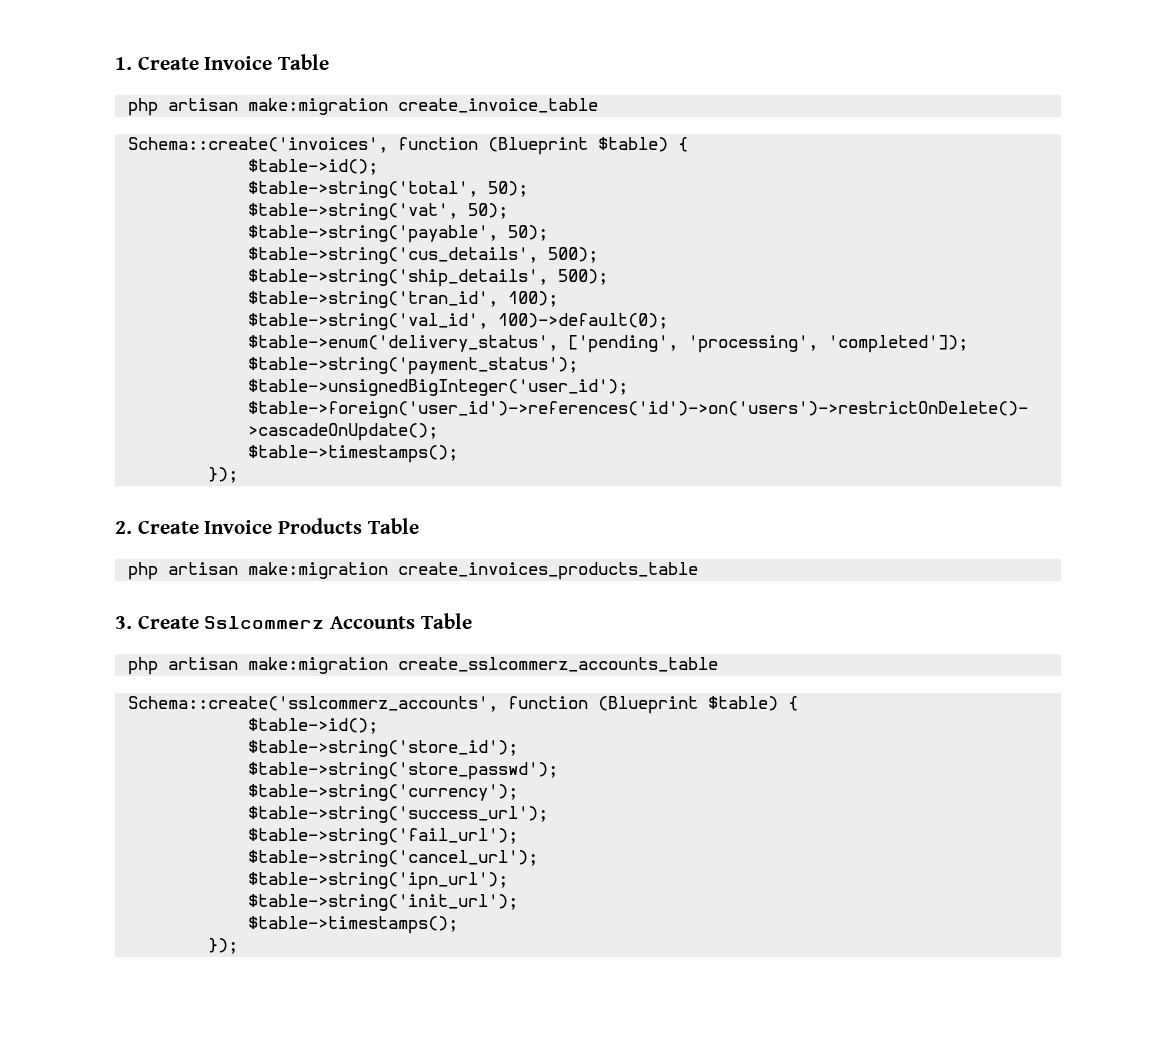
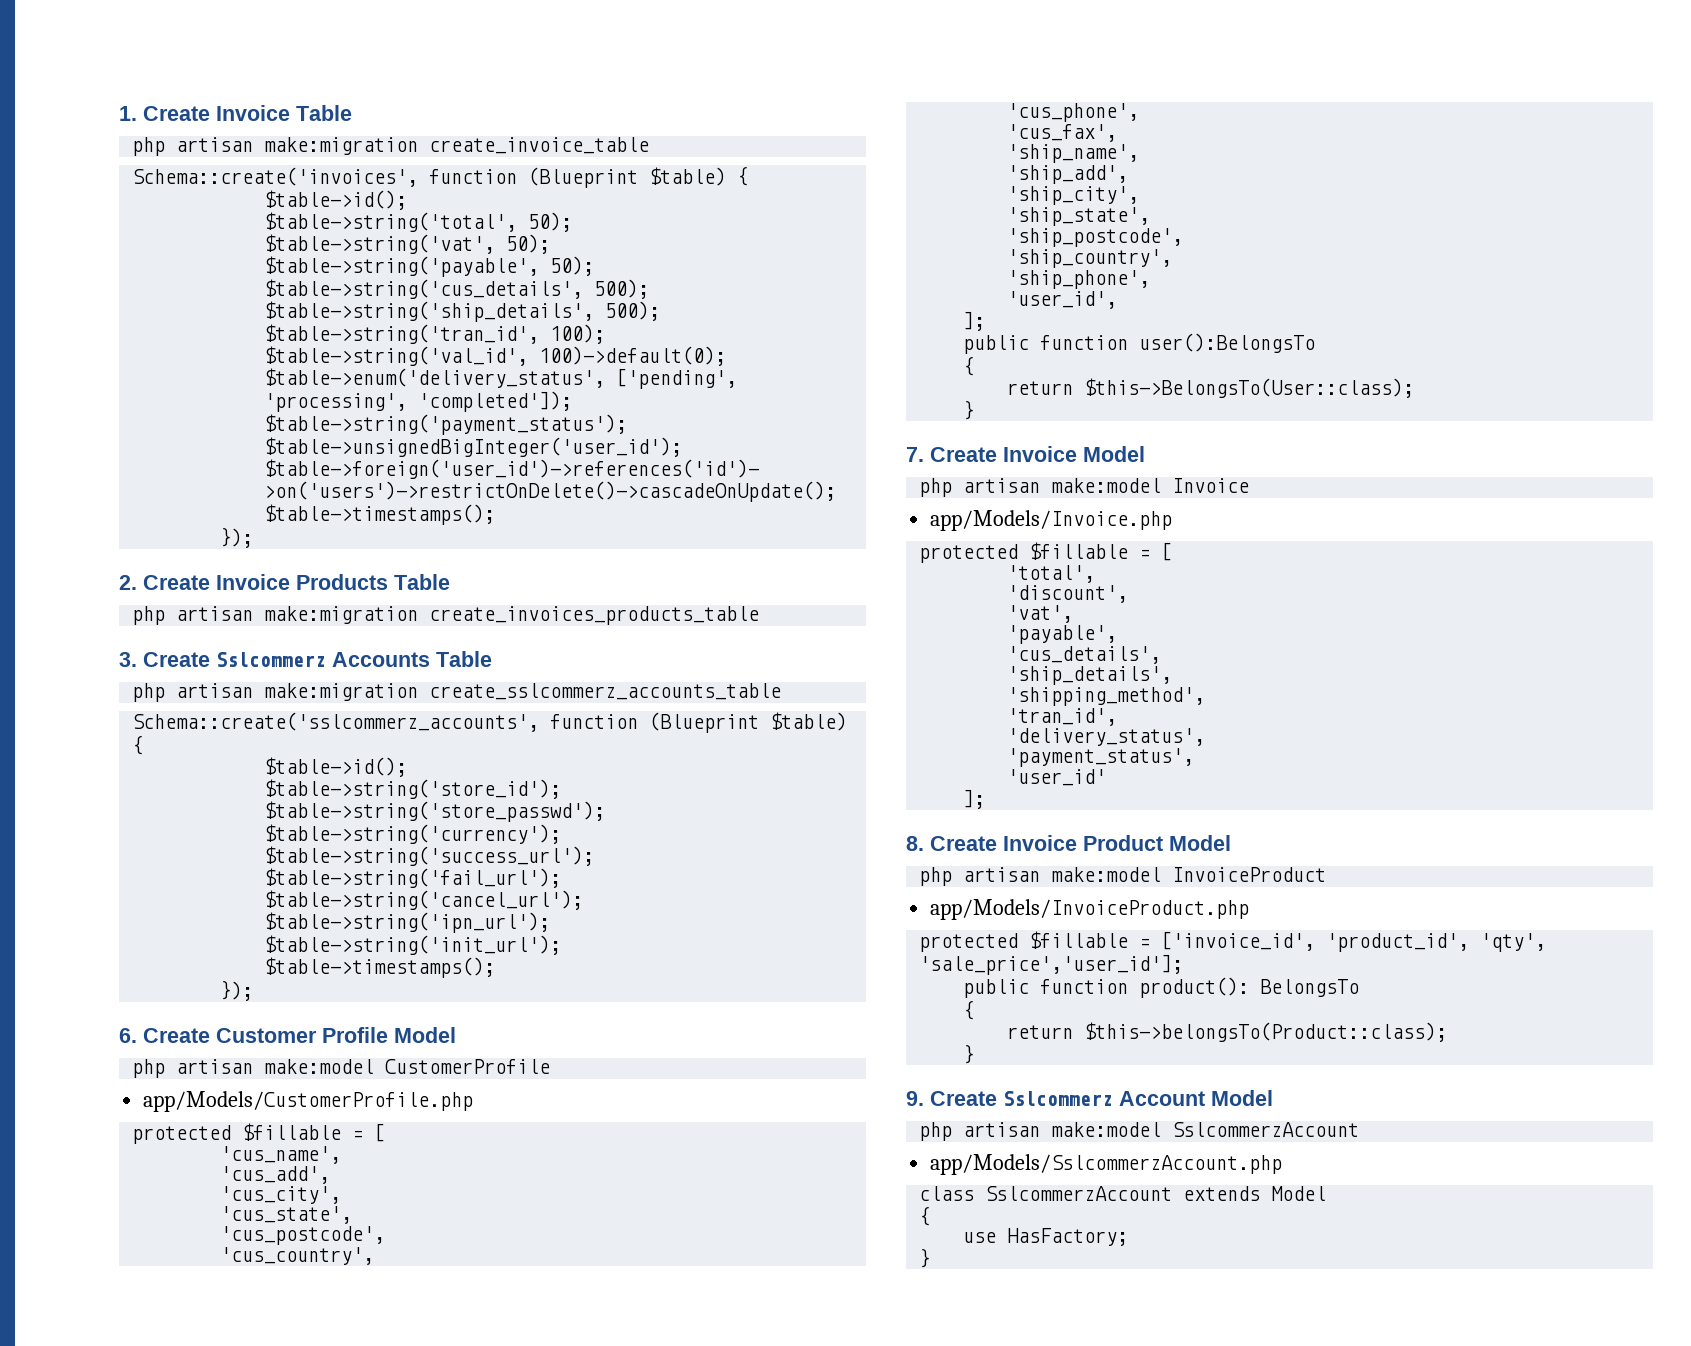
+ 6. Create Customer Profile Model
+ php artisan make:model CustomerProfile
+ app/Models/CustomerProfile.php
+ protected $fillable = [
+ 'cus_name',
+ 'cus_add',
+ 'cus_city',
+ 'cus_state',
+ 'cus_postcode',
+ 'cus_country',
+ 'cus_phone',
+ 'cus_fax',
+ 'ship_name',
+ 'ship_add',
+ 'ship_city',
+ 'ship_state',
+ 'ship_postcode',
+ 'ship_country',
+ 'ship_phone',
+ 'user_id',
+ ];
+ public function user():BelongsTo
+ {
+ return $this->BelongsTo(User::class);
+ }
+ 7. Create Invoice Model
+ php artisan make:model Invoice
+ app/Models/Invoice.php
+ protected $fillable = [
+ 'total',
+ 'discount',
+ 'vat',
+ 'payable',
+ 'cus_details',
+ 'ship_details',
+ 'shipping_method',
+ 'tran_id',
+ 'delivery_status',
+ 'payment_status',
+ 'user_id'
+ ];
+ 8. Create Invoice Product Model
+ php artisan make:model InvoiceProduct
+ app/Models/InvoiceProduct.php
+ protected $fillable = ['invoice_id', 'product_id', 'qty', 'sale_price','user_id'];
+ public function product(): BelongsTo
+ {
+ return $this->belongsTo(Product::class);
+ }
+ 9. Create Sslcommerz Account Model
+ php artisan make:model SslcommerzAccount
+ app/Models/SslcommerzAccount.php
+ class SslcommerzAccount extends Model
+ {
+ use HasFactory;
+ }

